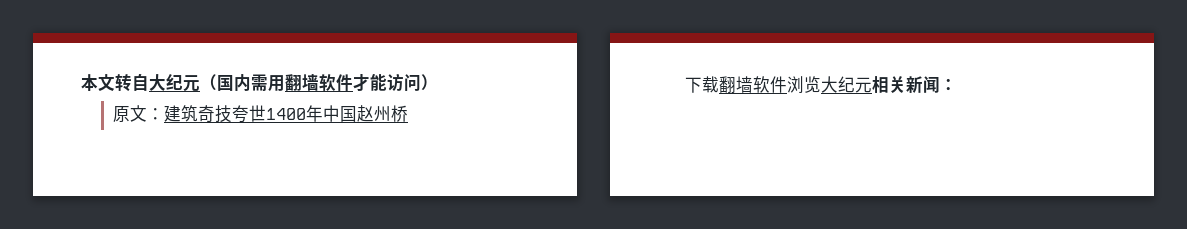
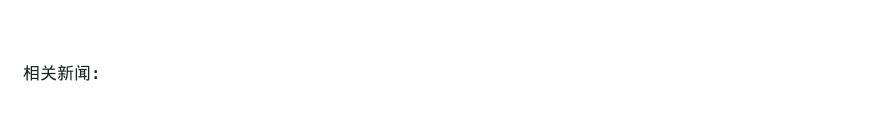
- 本文转自大纪元（国内需用翻墙软件才能访问）
- 原文：建筑奇技夸世1400年中国赵州桥
- 下载翻墙软件浏览大纪元相关新闻：
+ 相关新闻：

